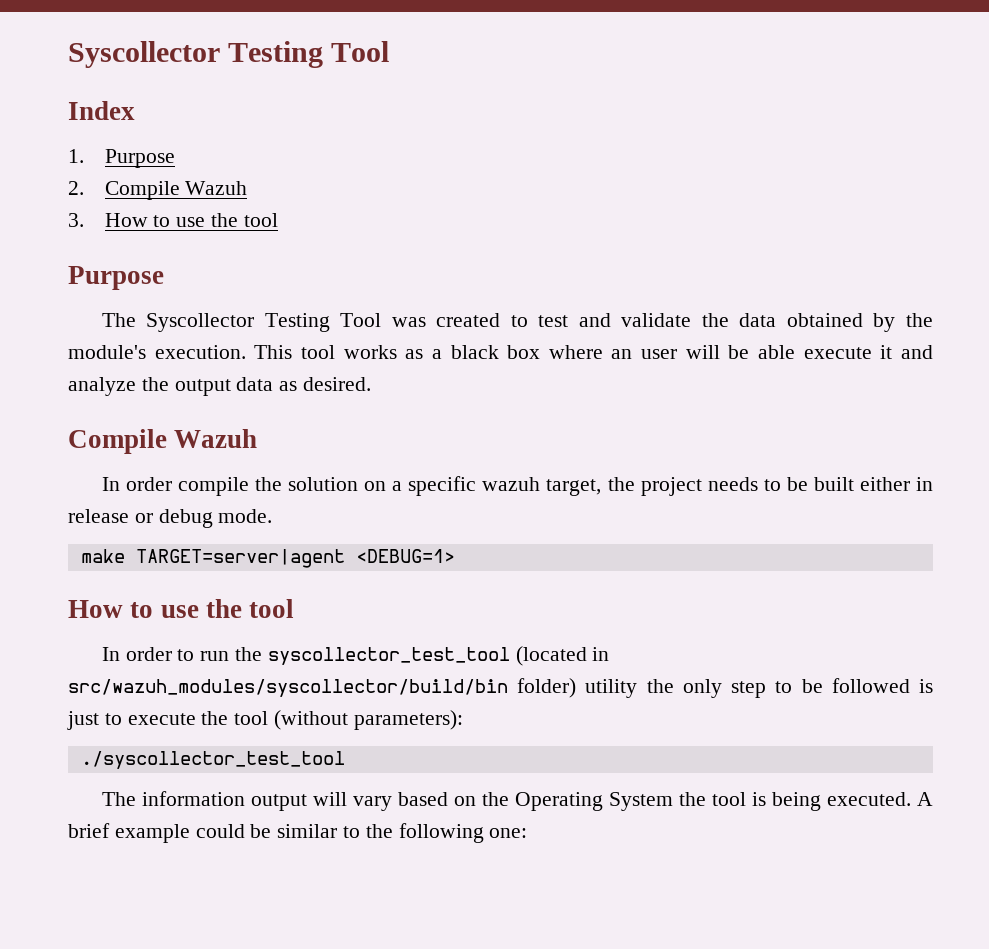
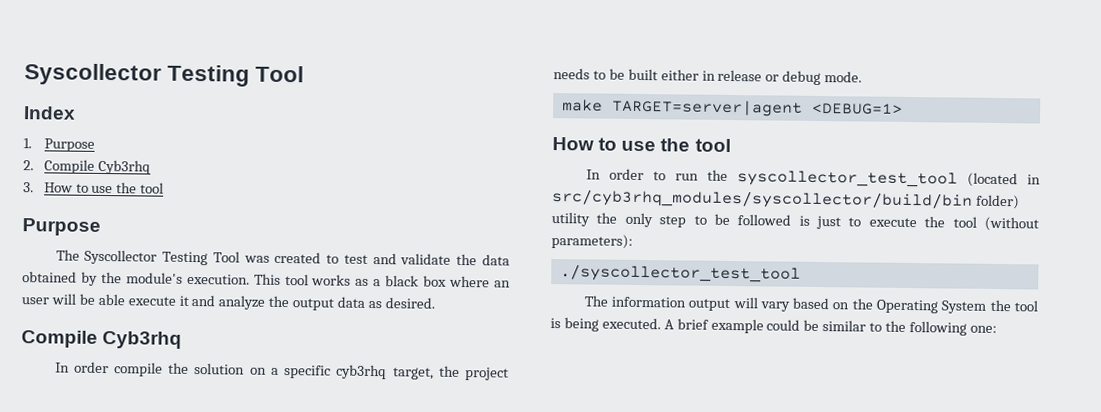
- 2. Compile Wazuh
+ 2. Compile Cyb3rhq
  This tool works as a black box where an user will be able execute it and analyze the output data as desired.
- Compile Wazuh
+ Compile Cyb3rhq
- In order compile the solution on a specific wazuh target, the project needs to be built either in release or debug mode.
+ In order compile the solution on a specific cyb3rhq target, the project needs to be built either in release or debug mode.
- In order to run the syscollector_test_tool (located in src/wazuh_modules/syscollector/build/bin folder) utility the only step to be followed is just to execute the tool (without parameters):
+ In order to run the syscollector_test_tool (located in src/cyb3rhq_modules/syscollector/build/bin folder) utility the only step to be followed is just to execute the tool (without parameters):

